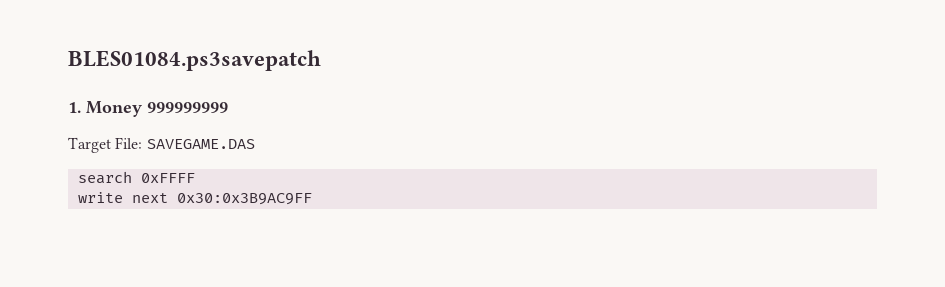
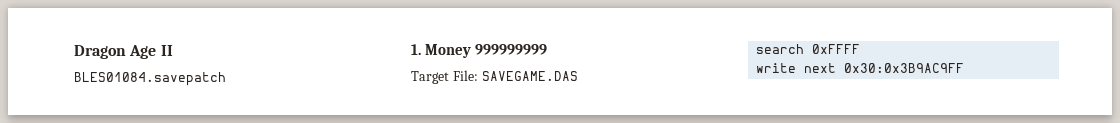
- BLES01084.ps3savepatch
+ Dragon Age II
+ BLES01084.savepatch

